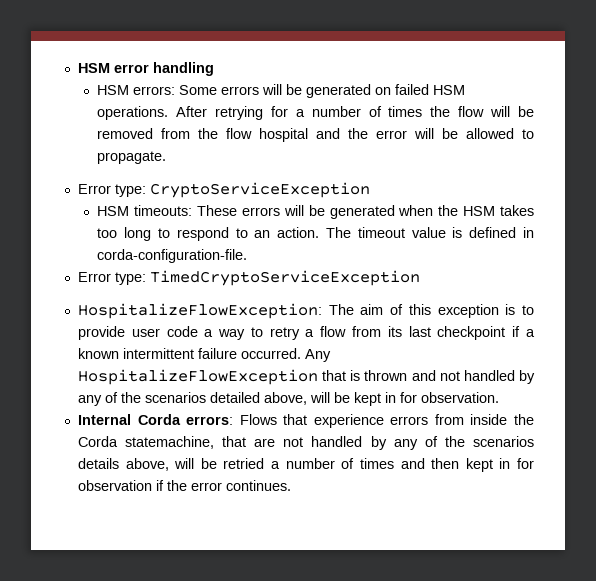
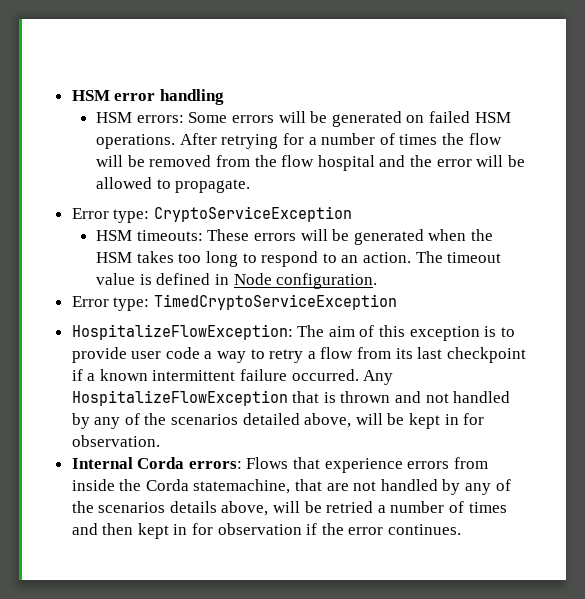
- The timeout value is defined in corda-configuration-file.
+ The timeout value is defined in Node configuration.

